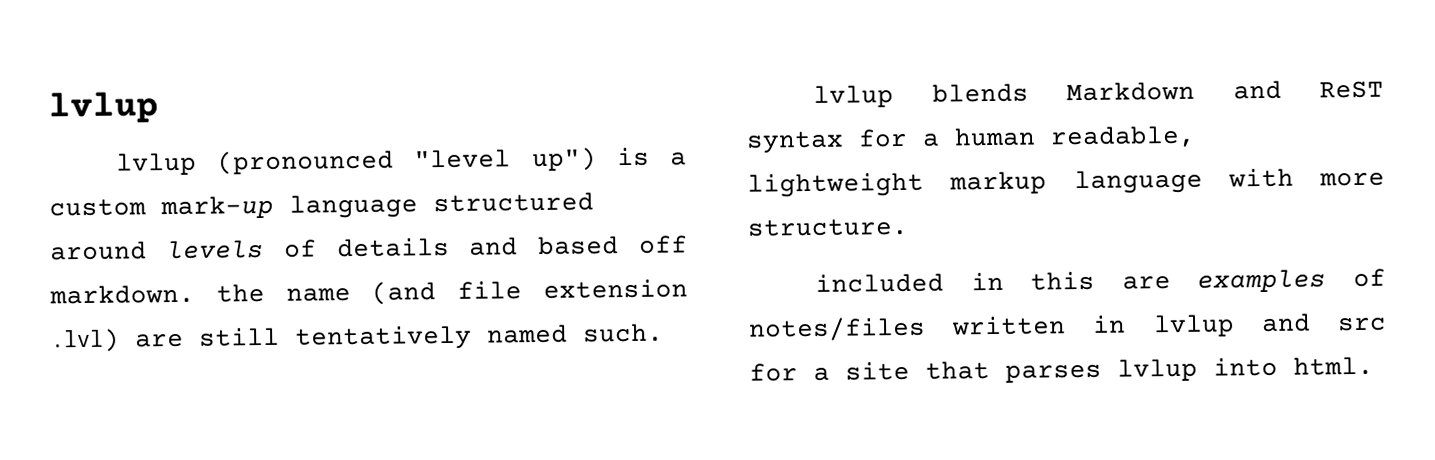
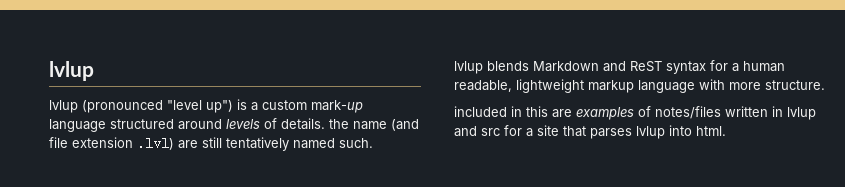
- lvlup (pronounced "level up") is a custom mark-up language structured around levels of details and based off markdown. the name (and file extension .lvl) are still tentatively named such.
+ lvlup (pronounced "level up") is a custom mark-up language structured around levels of details. the name (and file extension .lvl) are still tentatively named such.

